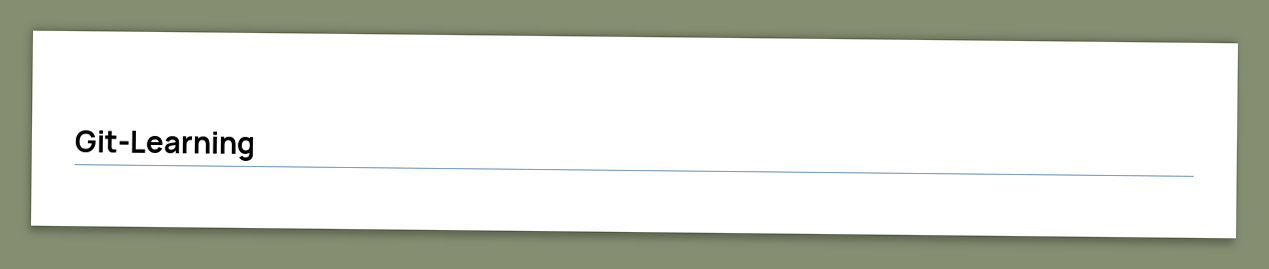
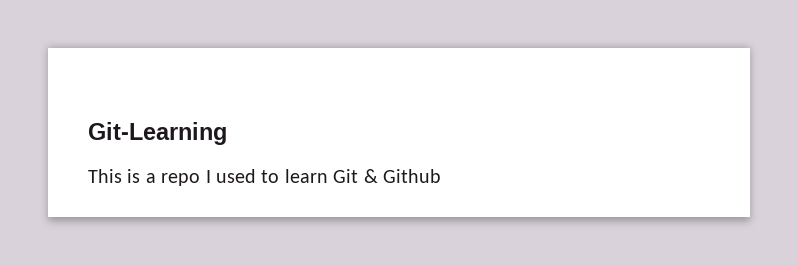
+ This is a repo I used to learn Git & Github

